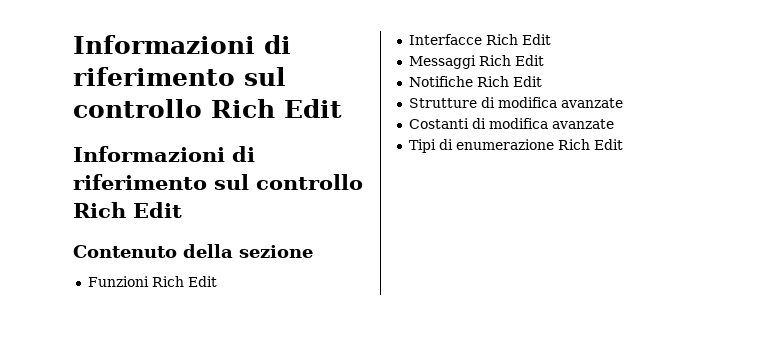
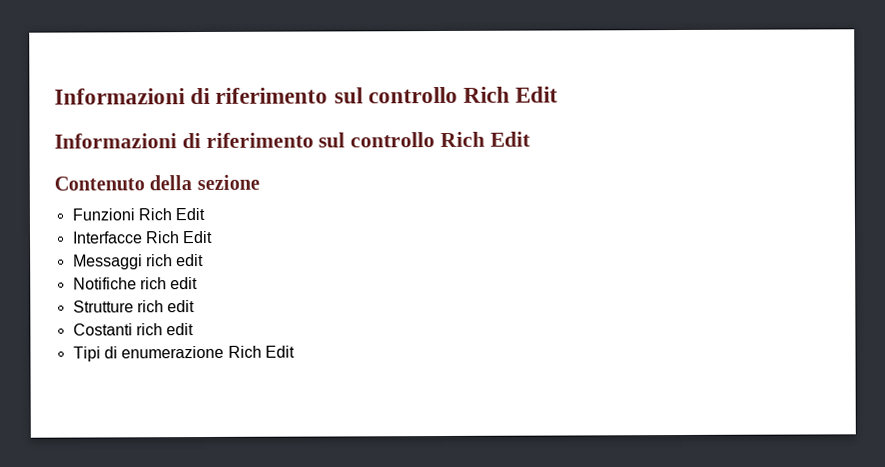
- Messaggi Rich Edit
+ Messaggi rich edit
- Notifiche Rich Edit
+ Notifiche rich edit
- Strutture di modifica avanzate
- Costanti di modifica avanzate
+ Strutture rich edit
+ Costanti rich edit

